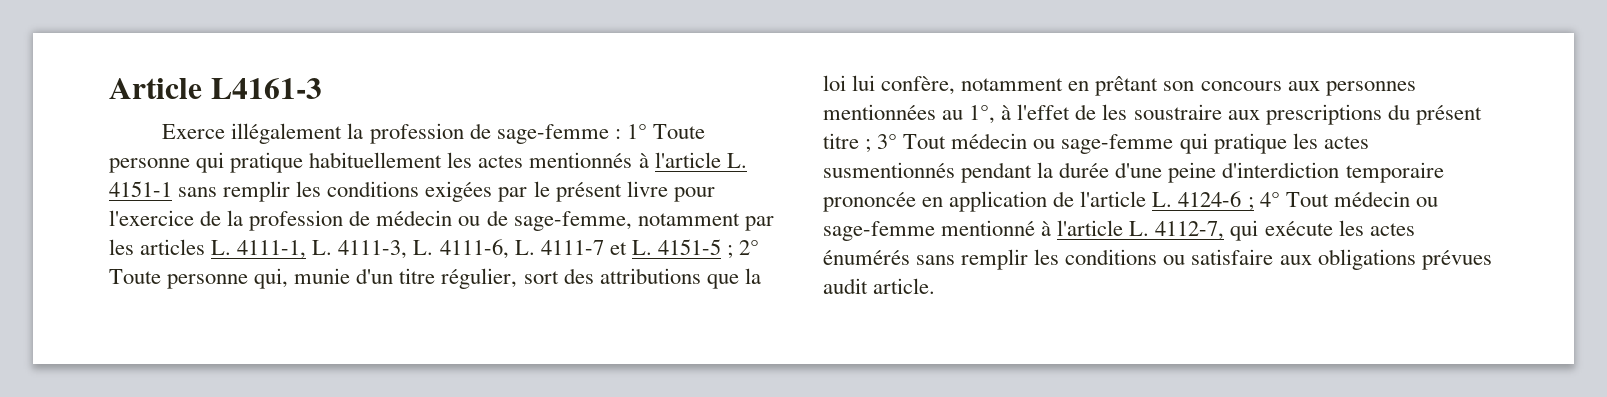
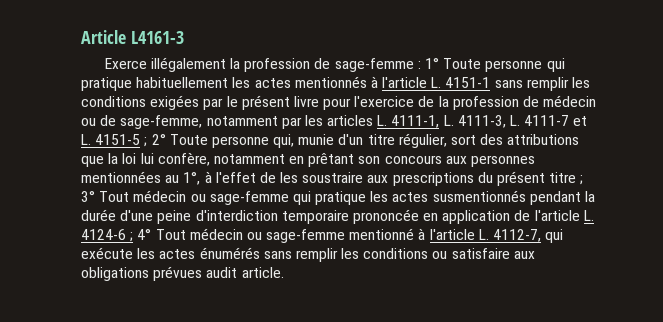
- 1° Toute personne qui pratique habituellement les actes mentionnés à l'article L. 4151-1 sans remplir les conditions exigées par le présent livre pour l'exercice de la profession de médecin ou de sage-femme, notamment par les articles L. 4111-1, L. 4111-3, L. 4111-6, L. 4111-7 et L. 4151-5 ;
+ 1° Toute personne qui pratique habituellement les actes mentionnés à l'article L. 4151-1 sans remplir les conditions exigées par le présent livre pour l'exercice de la profession de médecin ou de sage-femme, notamment par les articles L. 4111-1, L. 4111-3, L. 4111-7 et L. 4151-5 ;

